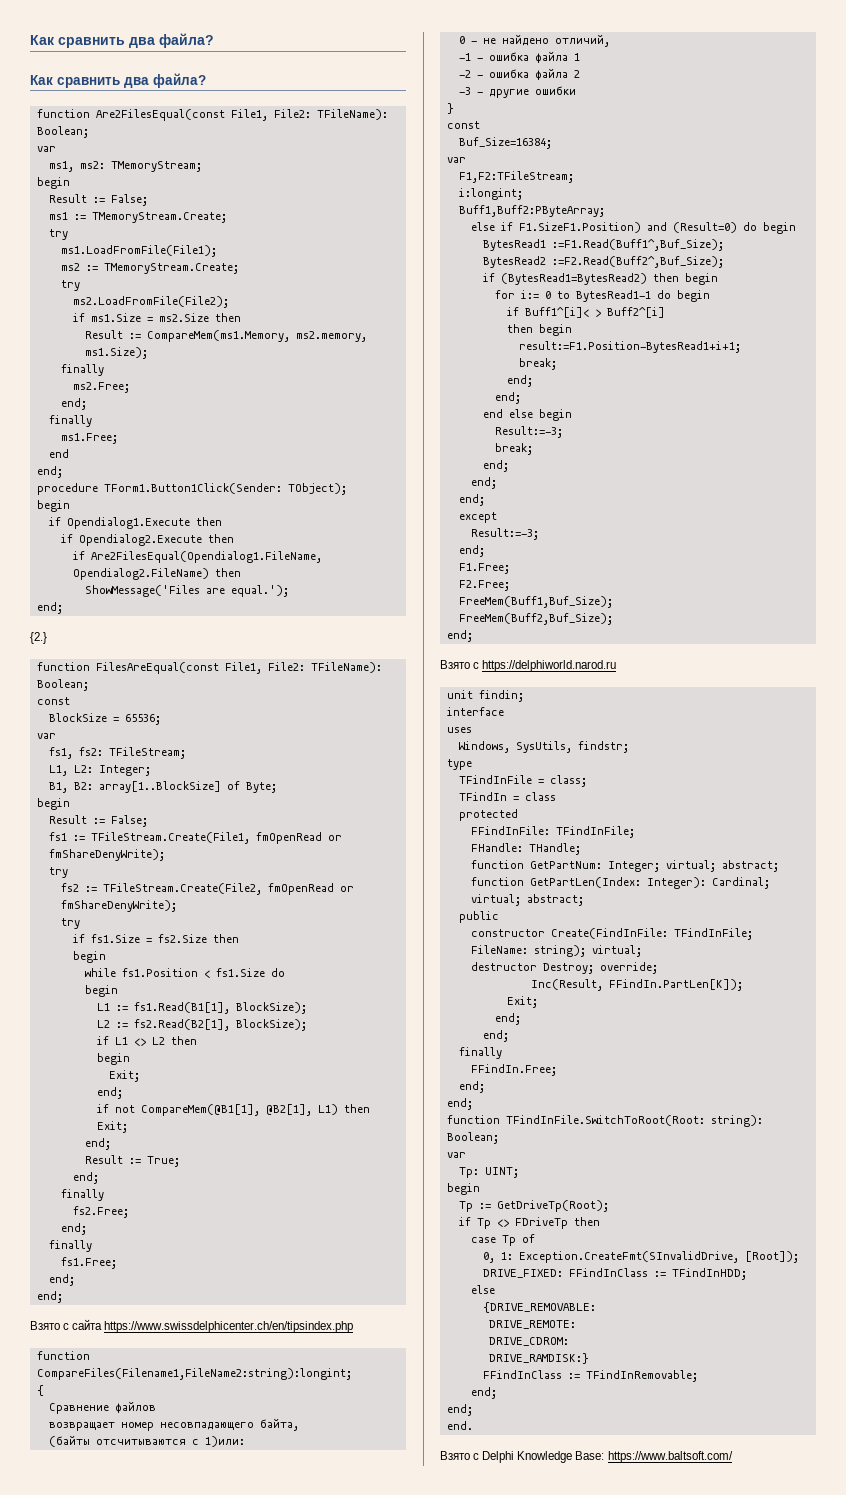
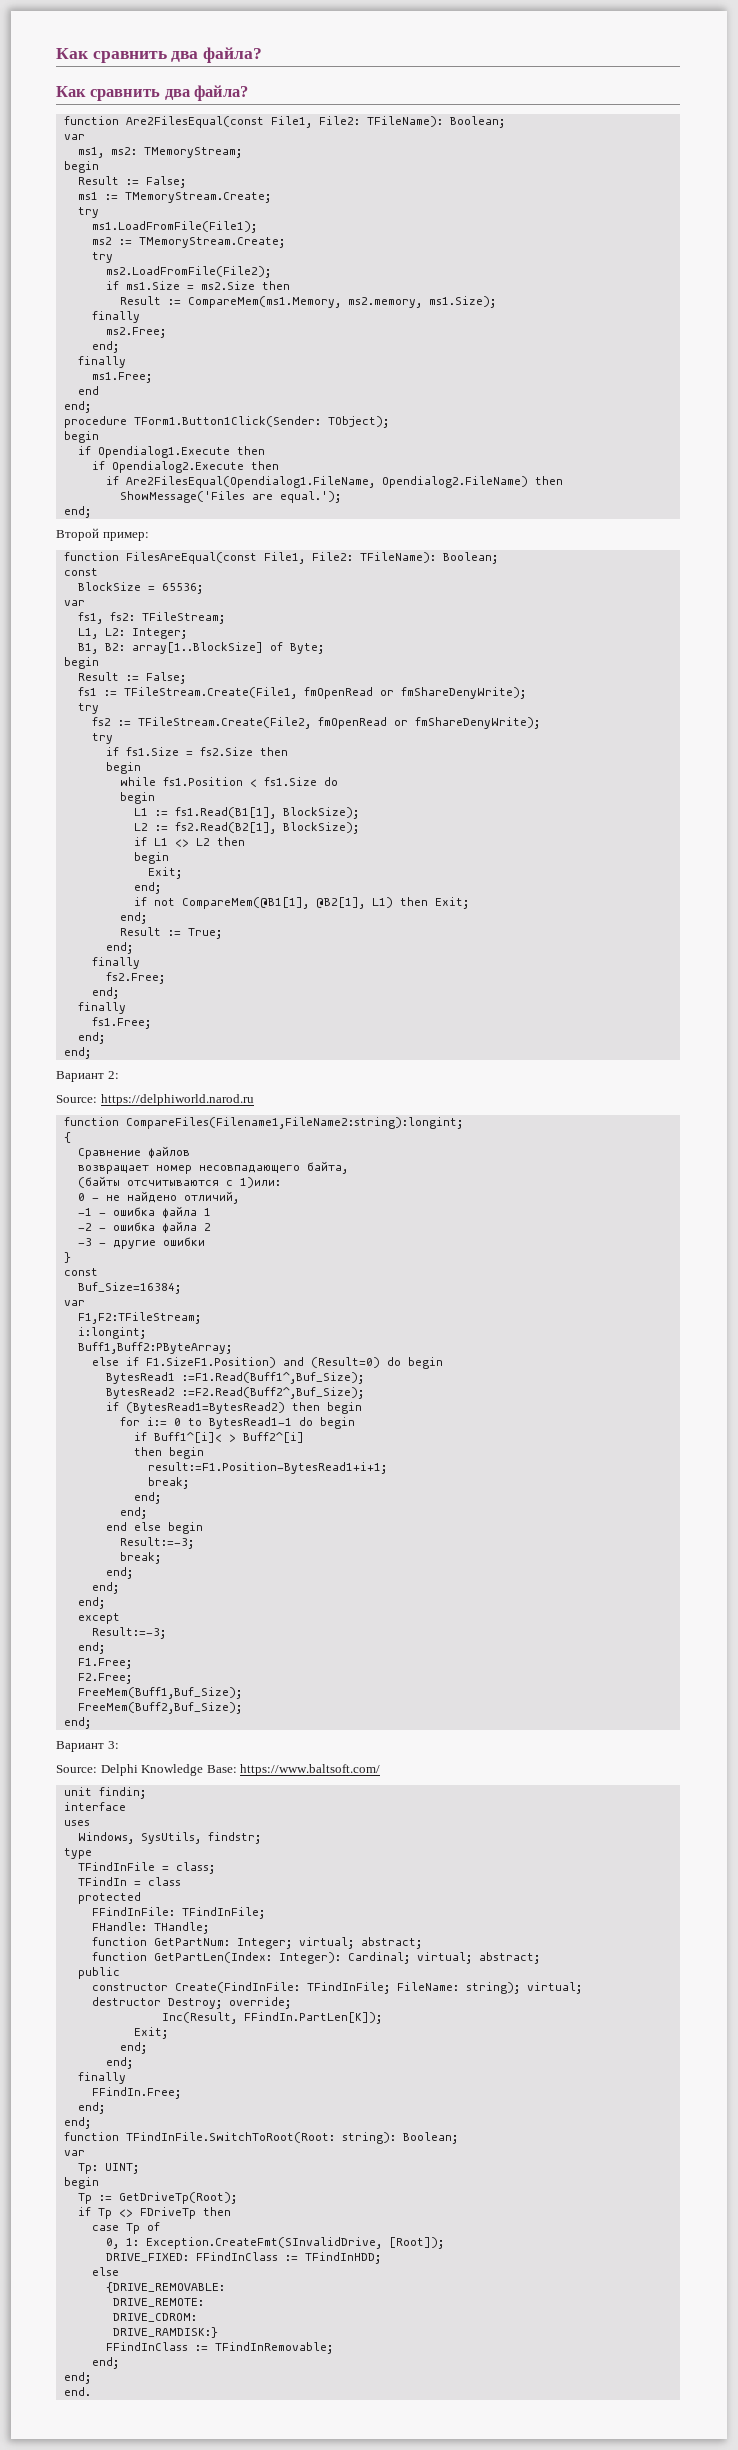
- {2.}
+ Второй пример:
- Взято с сайта https://www.swissdelphicenter.ch/en/tipsindex.php
+ Вариант 2:
+ Source: https://delphiworld.narod.ru
- Взято с https://delphiworld.narod.ru
+ Вариант 3:
+ Source: Delphi Knowledge Base: https://www.baltsoft.com/
- Взято с Delphi Knowledge Base: https://www.baltsoft.com/

